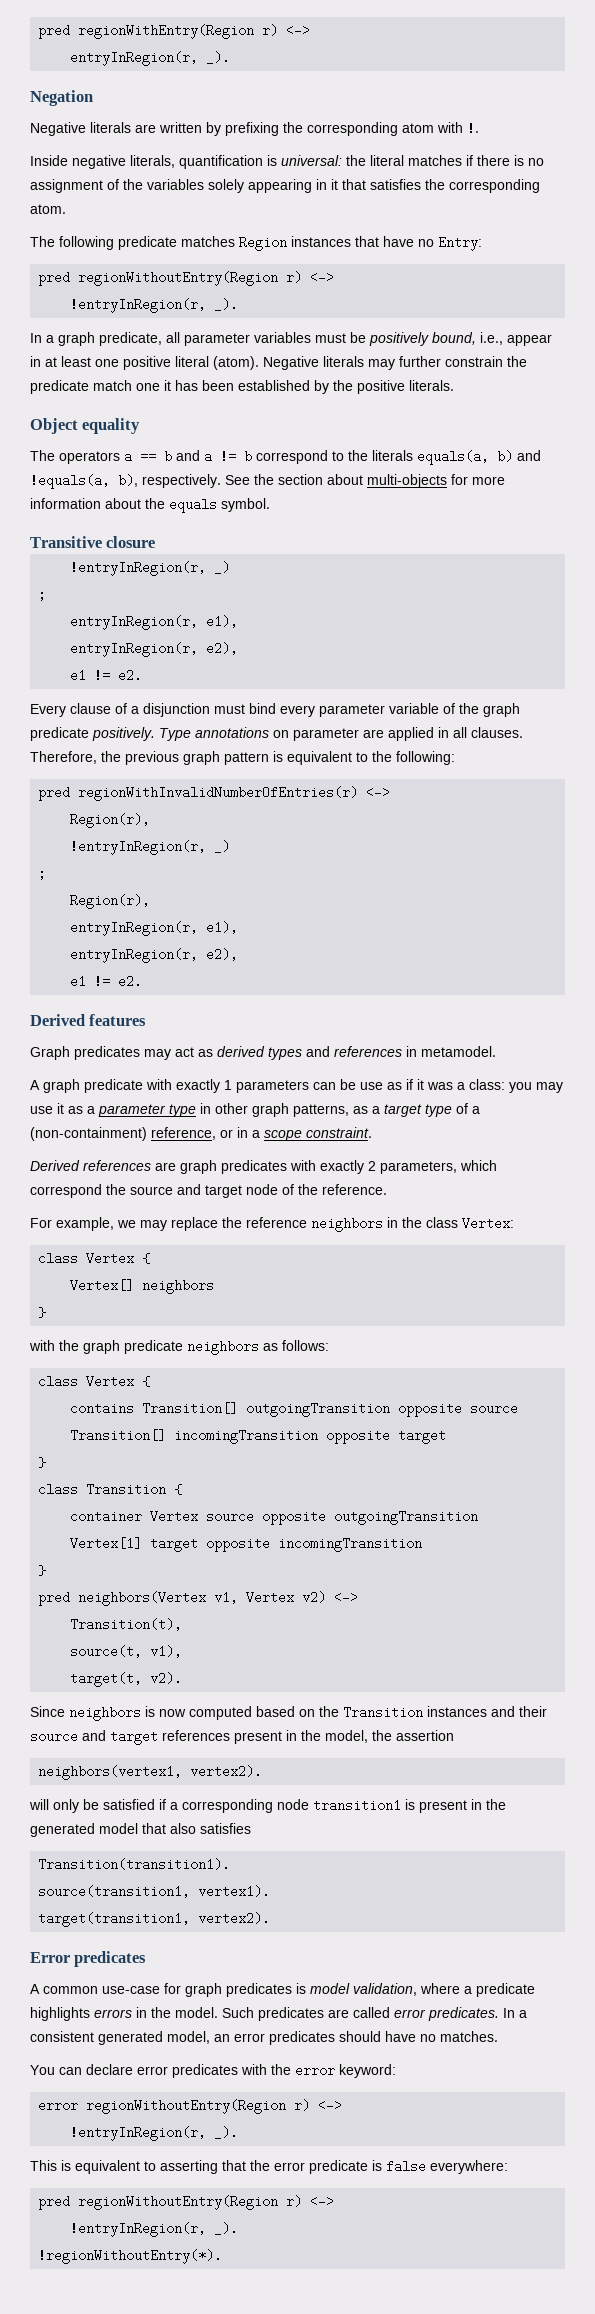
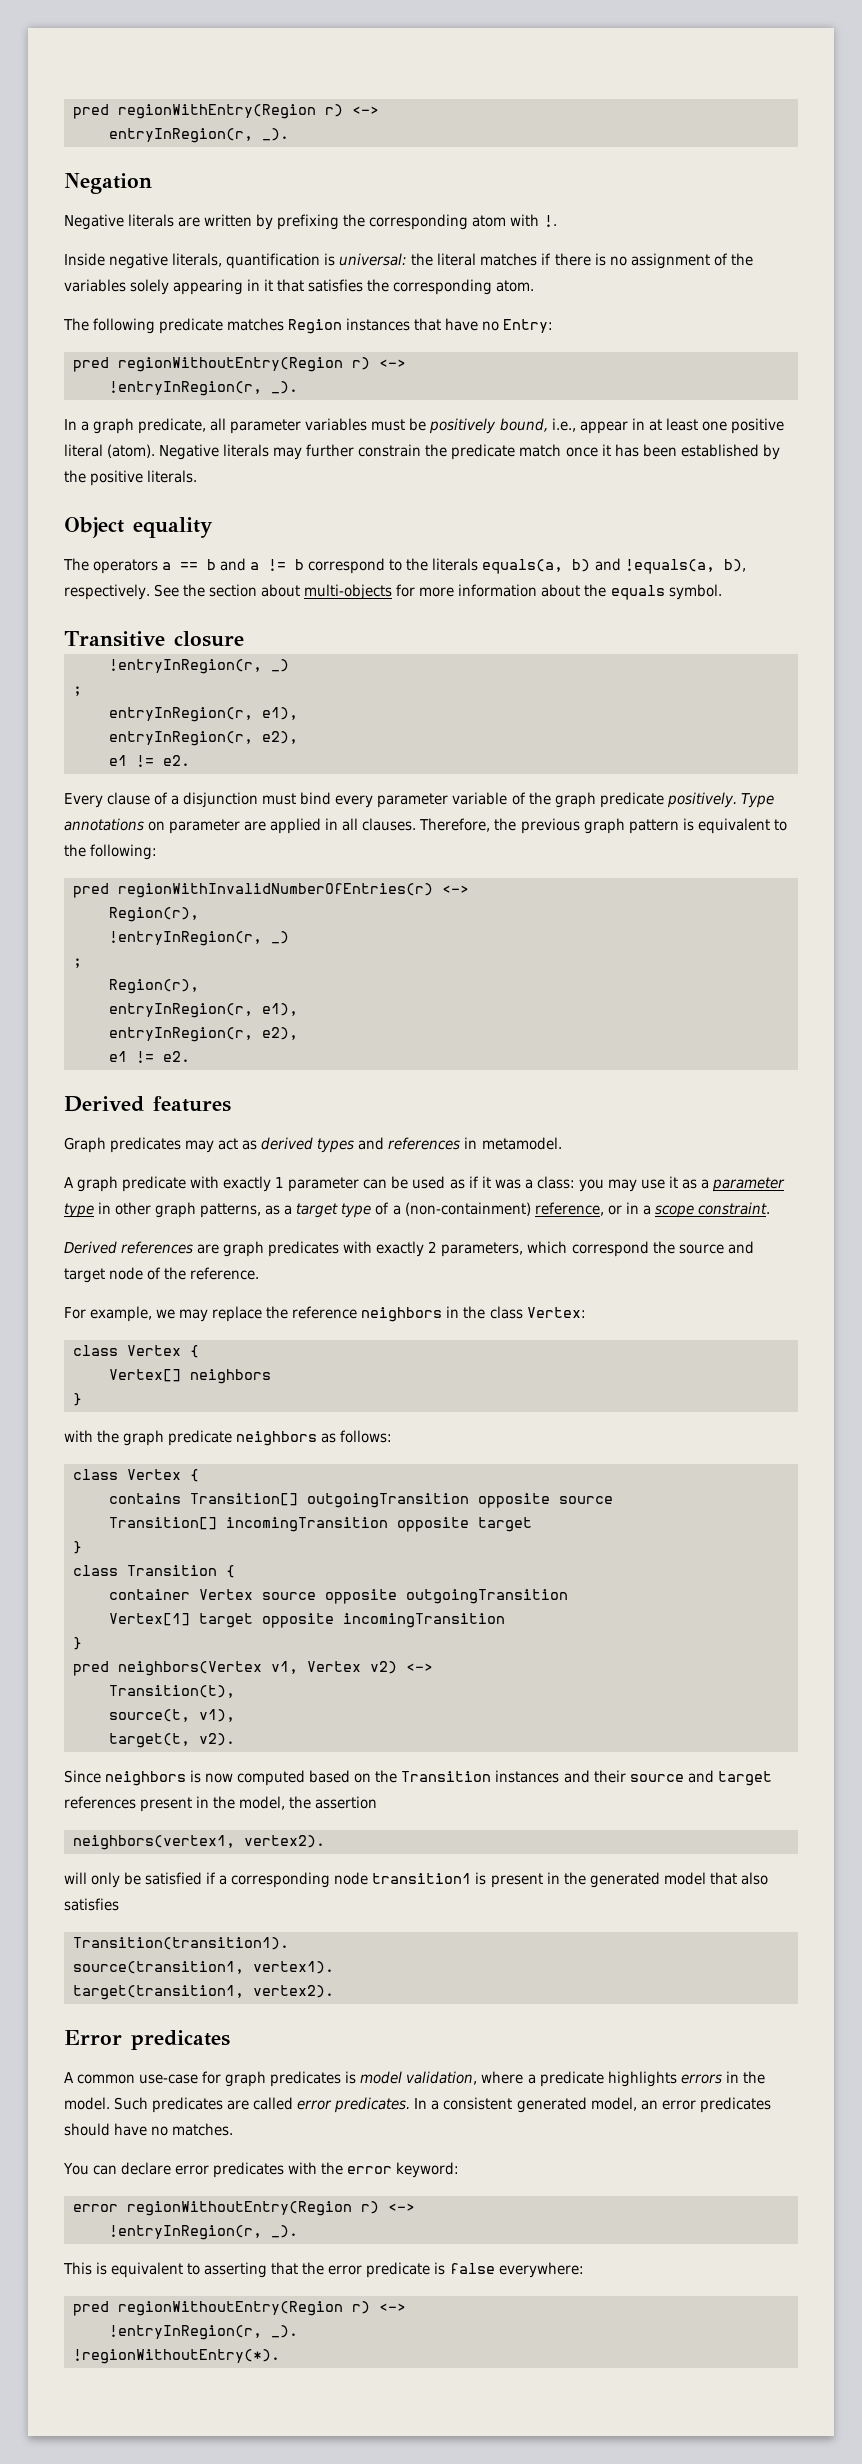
- Negative literals may further constrain the predicate match one it has been established by the positive literals.
+ Negative literals may further constrain the predicate match once it has been established by the positive literals.
- A graph predicate with exactly 1 parameters can be use as if it was a class: you may use it as a parameter type in other graph patterns, as a target type of a (non-containment) reference, or in a scope constraint.
+ A graph predicate with exactly 1 parameter can be used as if it was a class: you may use it as a parameter type in other graph patterns, as a target type of a (non-containment) reference, or in a scope constraint.

